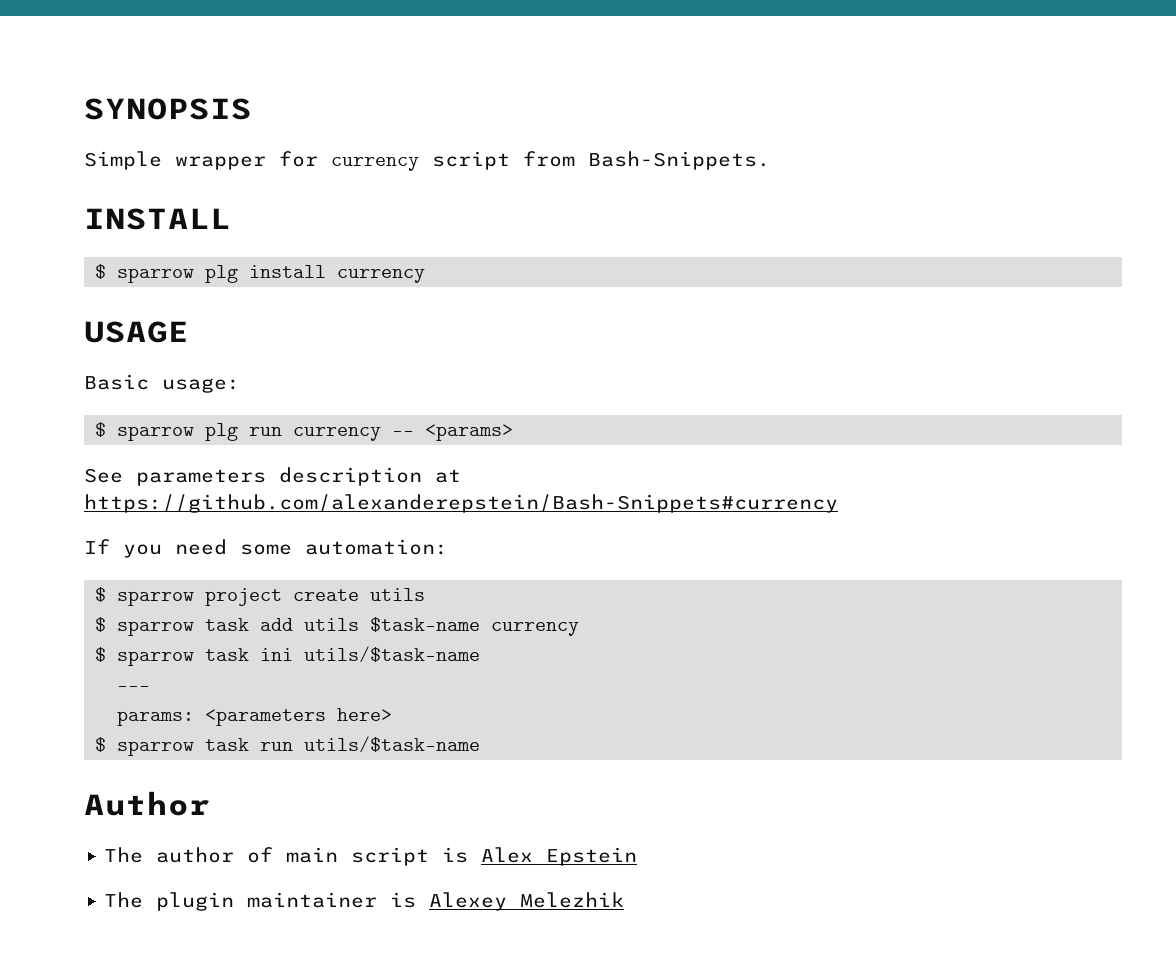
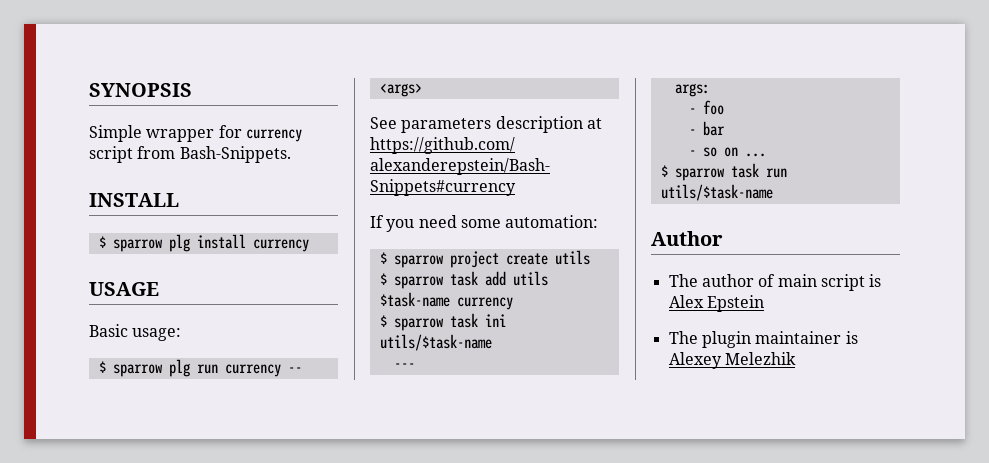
- $ sparrow plg run currency -- <params>
+ $ sparrow plg run currency -- <args>
- params: <parameters here>
+ args:
+ - foo
+ - bar
+ - so on ...

